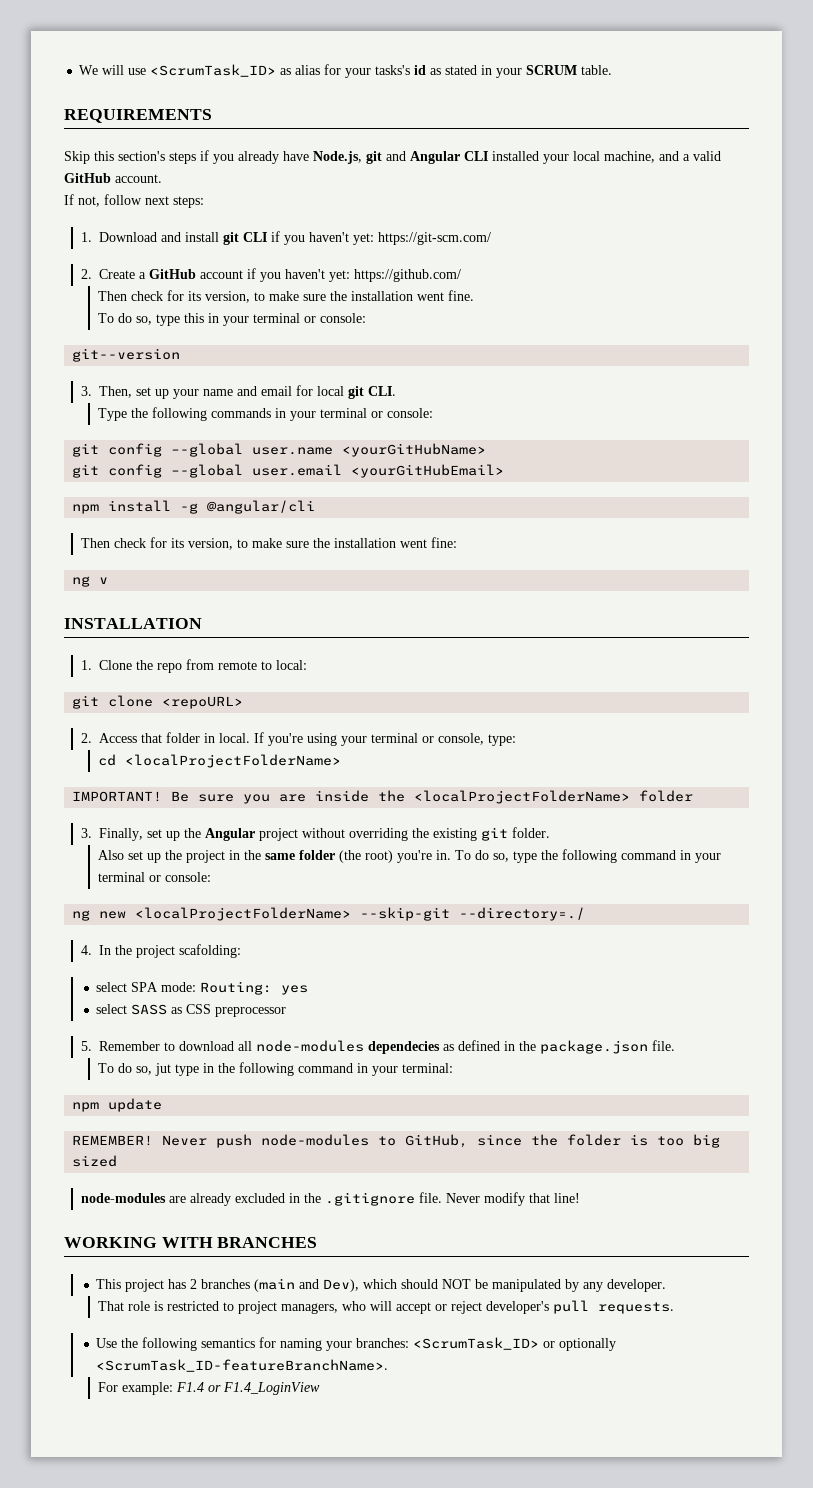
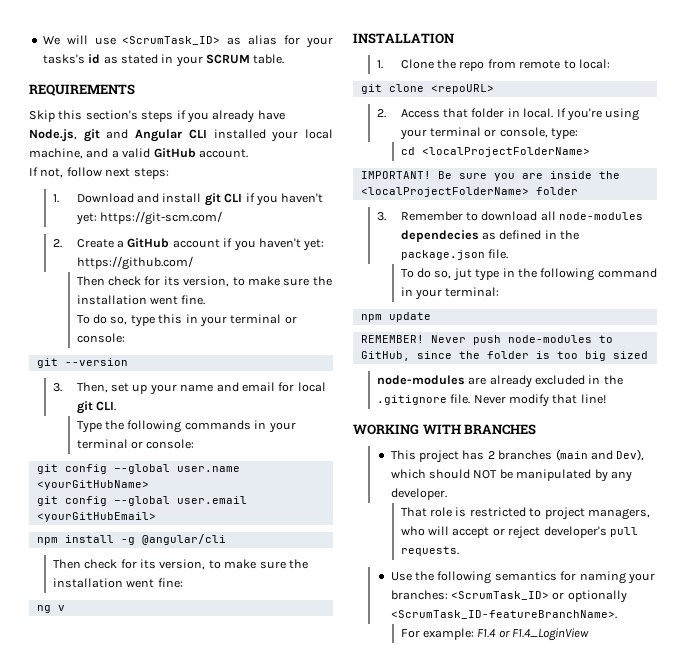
- git--version
+ git --version
- 3. Finally, set up the Angular project without overriding the existing git folder.
- Also set up the project in the same folder (the root) you're in. To do so, type the following command in your terminal or console:
- ng new <localProjectFolderName> --skip-git --directory=./
- 4. In the project scafolding:
- select SPA mode: Routing: yes
- select SASS as CSS preprocessor
- 5. Remember to download all node-modules dependecies as defined in the package.json file.
+ 3. Remember to download all node-modules dependecies as defined in the package.json file.

